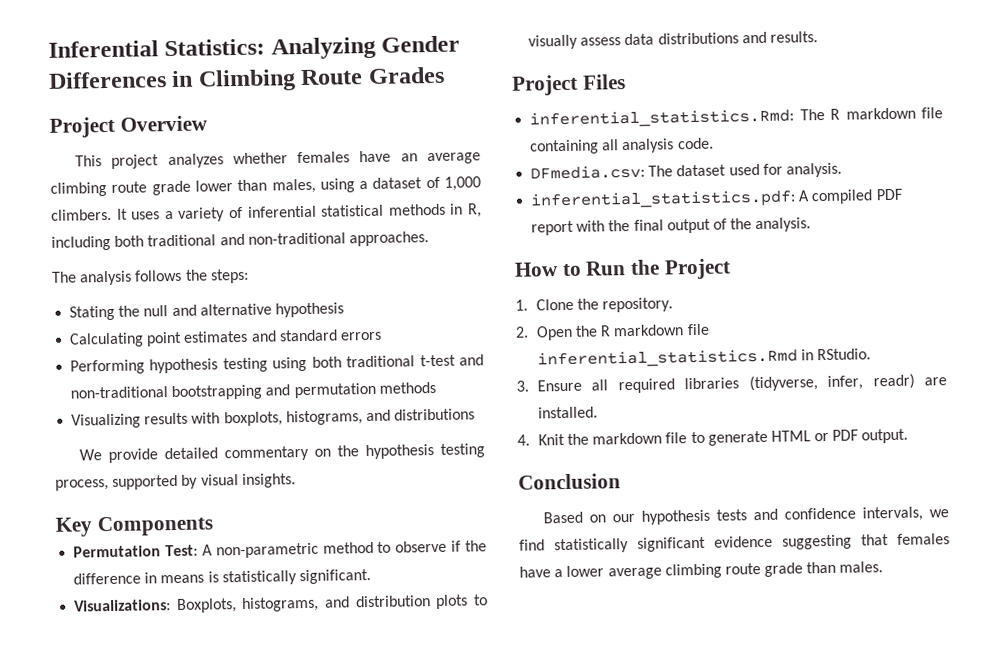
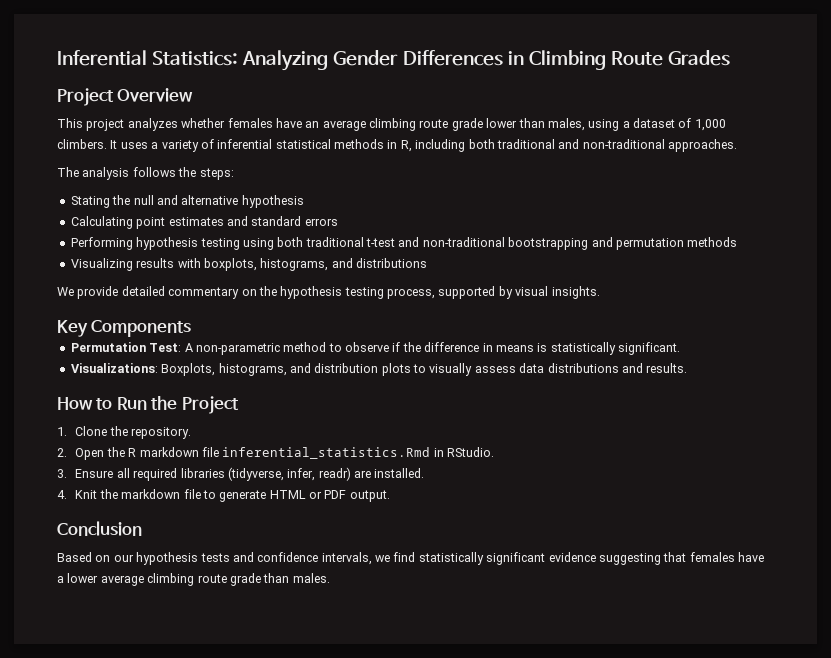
- Project Files
- inferential_statistics.Rmd: The R markdown file containing all analysis code.
- DFmedia.csv: The dataset used for analysis.
- inferential_statistics.pdf: A compiled PDF report with the final output of the analysis.

